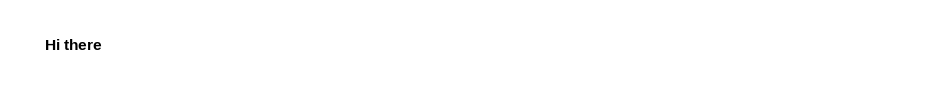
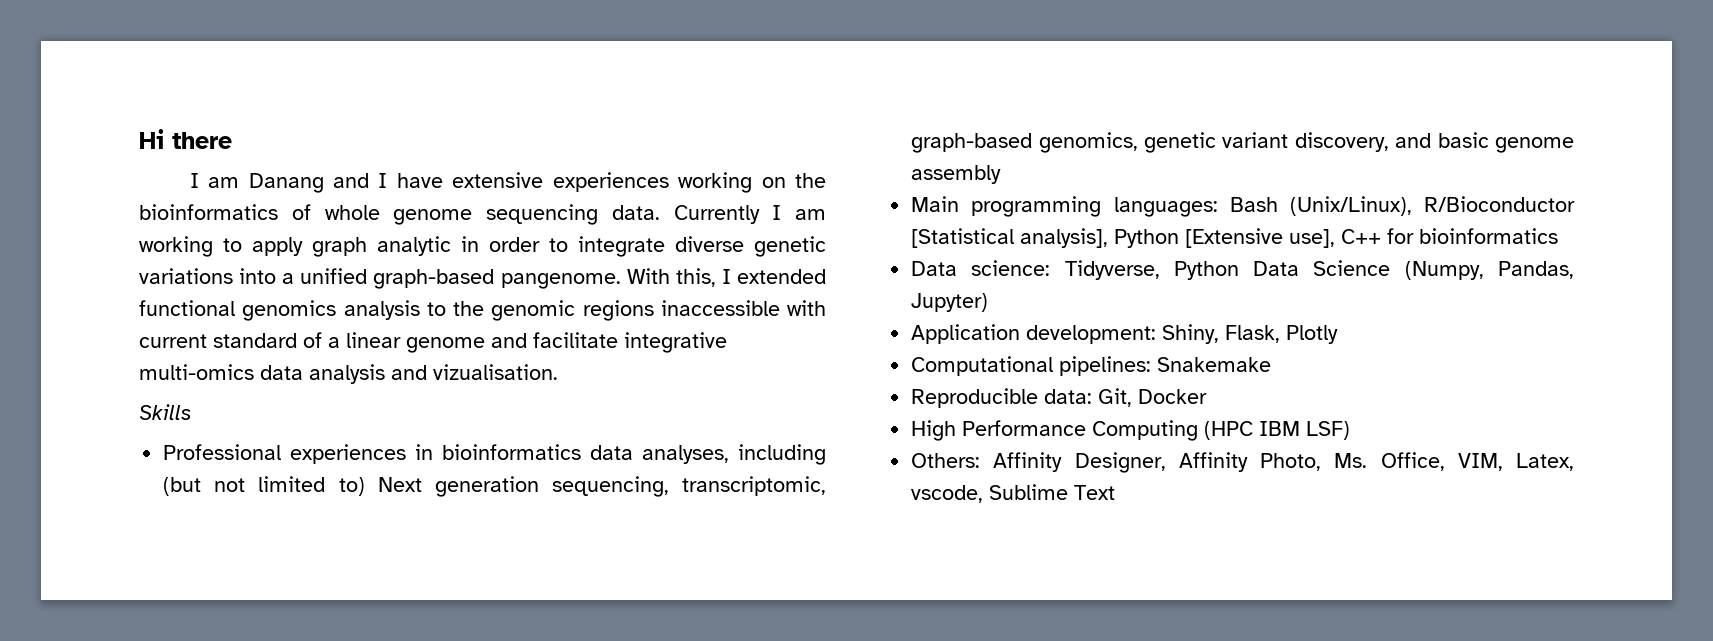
+ I am Danang and I have extensive experiences working on the bioinformatics of whole genome sequencing data. Currently I am working to apply graph analytic in order to integrate diverse genetic variations into a unified graph-based pangenome. With this, I extended functional genomics analysis to the genomic regions inaccessible with current standard of a linear genome and facilitate integrative multi-omics data analysis and vizualisation.
+ Skills
+ Professional experiences in bioinformatics data analyses, including (but not limited to) Next generation sequencing, transcriptomic, graph-based genomics, genetic variant discovery, and basic genome assembly
+ Main programming languages: Bash (Unix/Linux), R/Bioconductor [Statistical analysis], Python [Extensive use], C++ for bioinformatics
+ Data science: Tidyverse, Python Data Science (Numpy, Pandas, Jupyter)
+ Application development: Shiny, Flask, Plotly
+ Computational pipelines: Snakemake
+ Reproducible data: Git, Docker
+ High Performance Computing (HPC IBM LSF)
+ Others: Affinity Designer, Affinity Photo, Ms. Office, VIM, Latex, vscode, Sublime Text

